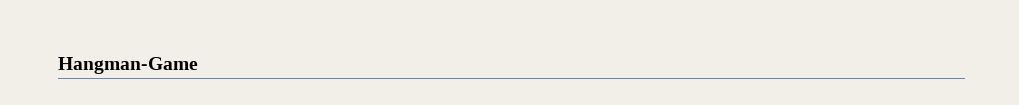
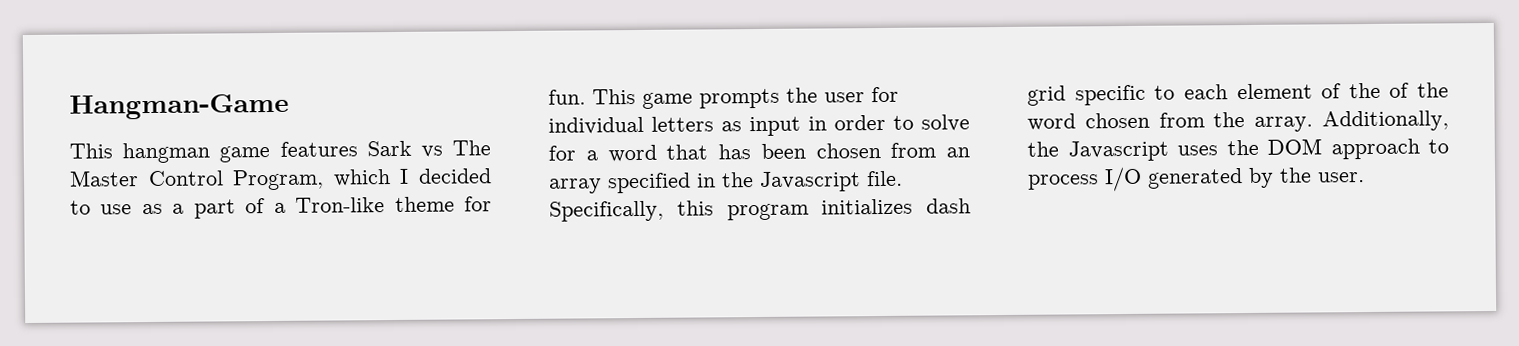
+ This hangman game features Sark vs The Master Control Program, which I decided to use as a part of a Tron-like theme for fun. This game prompts the user for individual letters as input in order to solve for a word that has been chosen from an array specified in the Javascript file. Specifically, this program initializes dash grid specific to each element of the of the word chosen from the array. Additionally, the Javascript uses the DOM approach to process I/O generated by the user.

